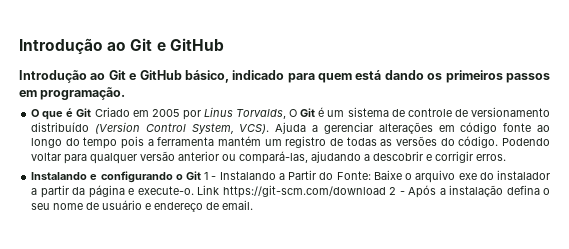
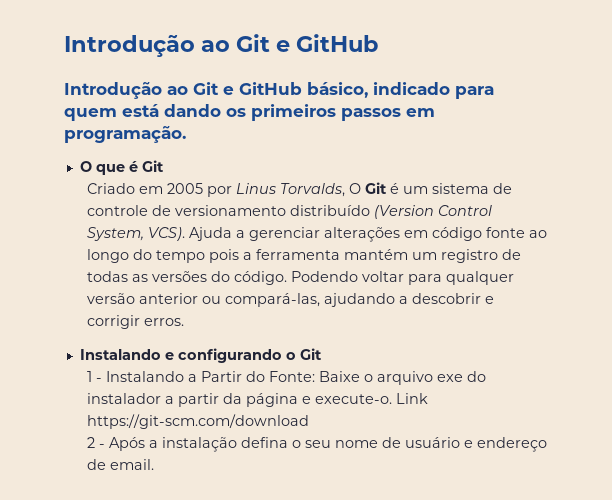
- O que é Git Criado em 2005 por Linus Torvalds, O Git é um sistema de controle de versionamento distribuído (Version Control System, VCS).
+ O que é Git
+ Criado em 2005 por Linus Torvalds, O Git é um sistema de controle de versionamento distribuído (Version Control System, VCS).
- Instalando e configurando o Git 1 - Instalando a Partir do Fonte: Baixe o arquivo exe do instalador a partir da página e execute-o.
+ Instalando e configurando o Git
+ 1 - Instalando a Partir do Fonte: Baixe o arquivo exe do instalador a partir da página e execute-o.
- Link https://git-scm.com/download 2 - Após a instalação defina o seu nome de usuário e endereço de email.
+ Link https://git-scm.com/download
+ 2 - Após a instalação defina o seu nome de usuário e endereço de email.

